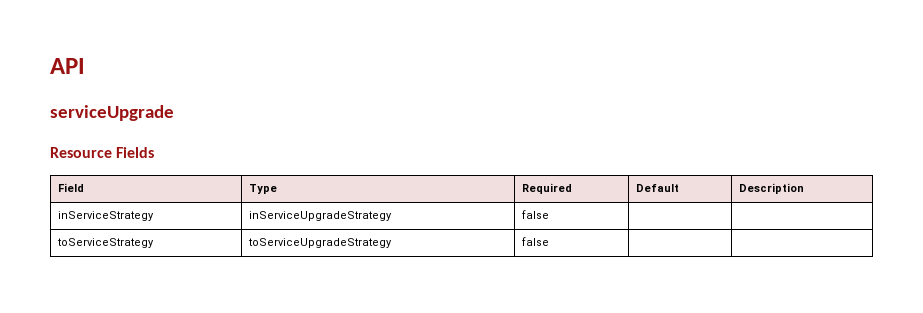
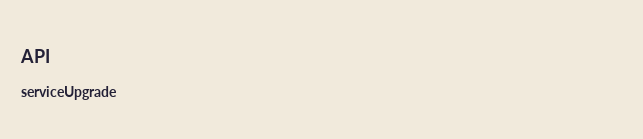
- Resource Fields
- Field | Type | Required | Default | Description
- inServiceStrategy | inServiceUpgradeStrategy | false | |
- toServiceStrategy | toServiceUpgradeStrategy | false | |

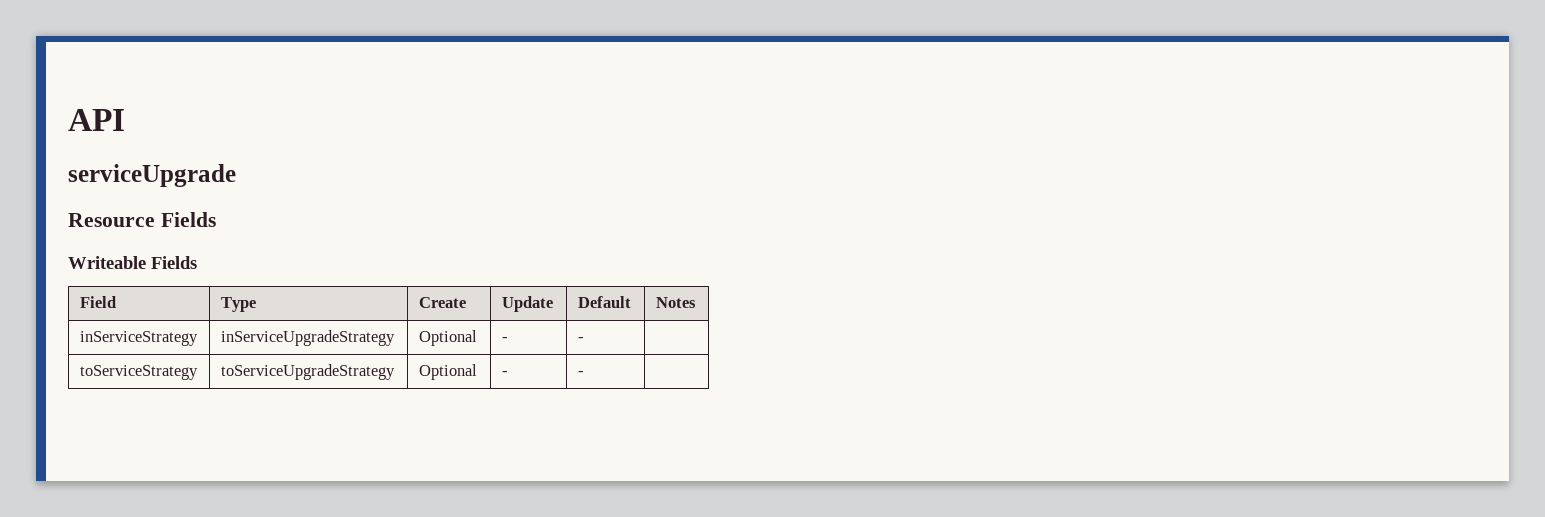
+ Resource Fields
+ Writeable Fields
+ Field | Type | Create | Update | Default | Notes
+ inServiceStrategy | inServiceUpgradeStrategy | Optional | - | - |
+ toServiceStrategy | toServiceUpgradeStrategy | Optional | - | - |

